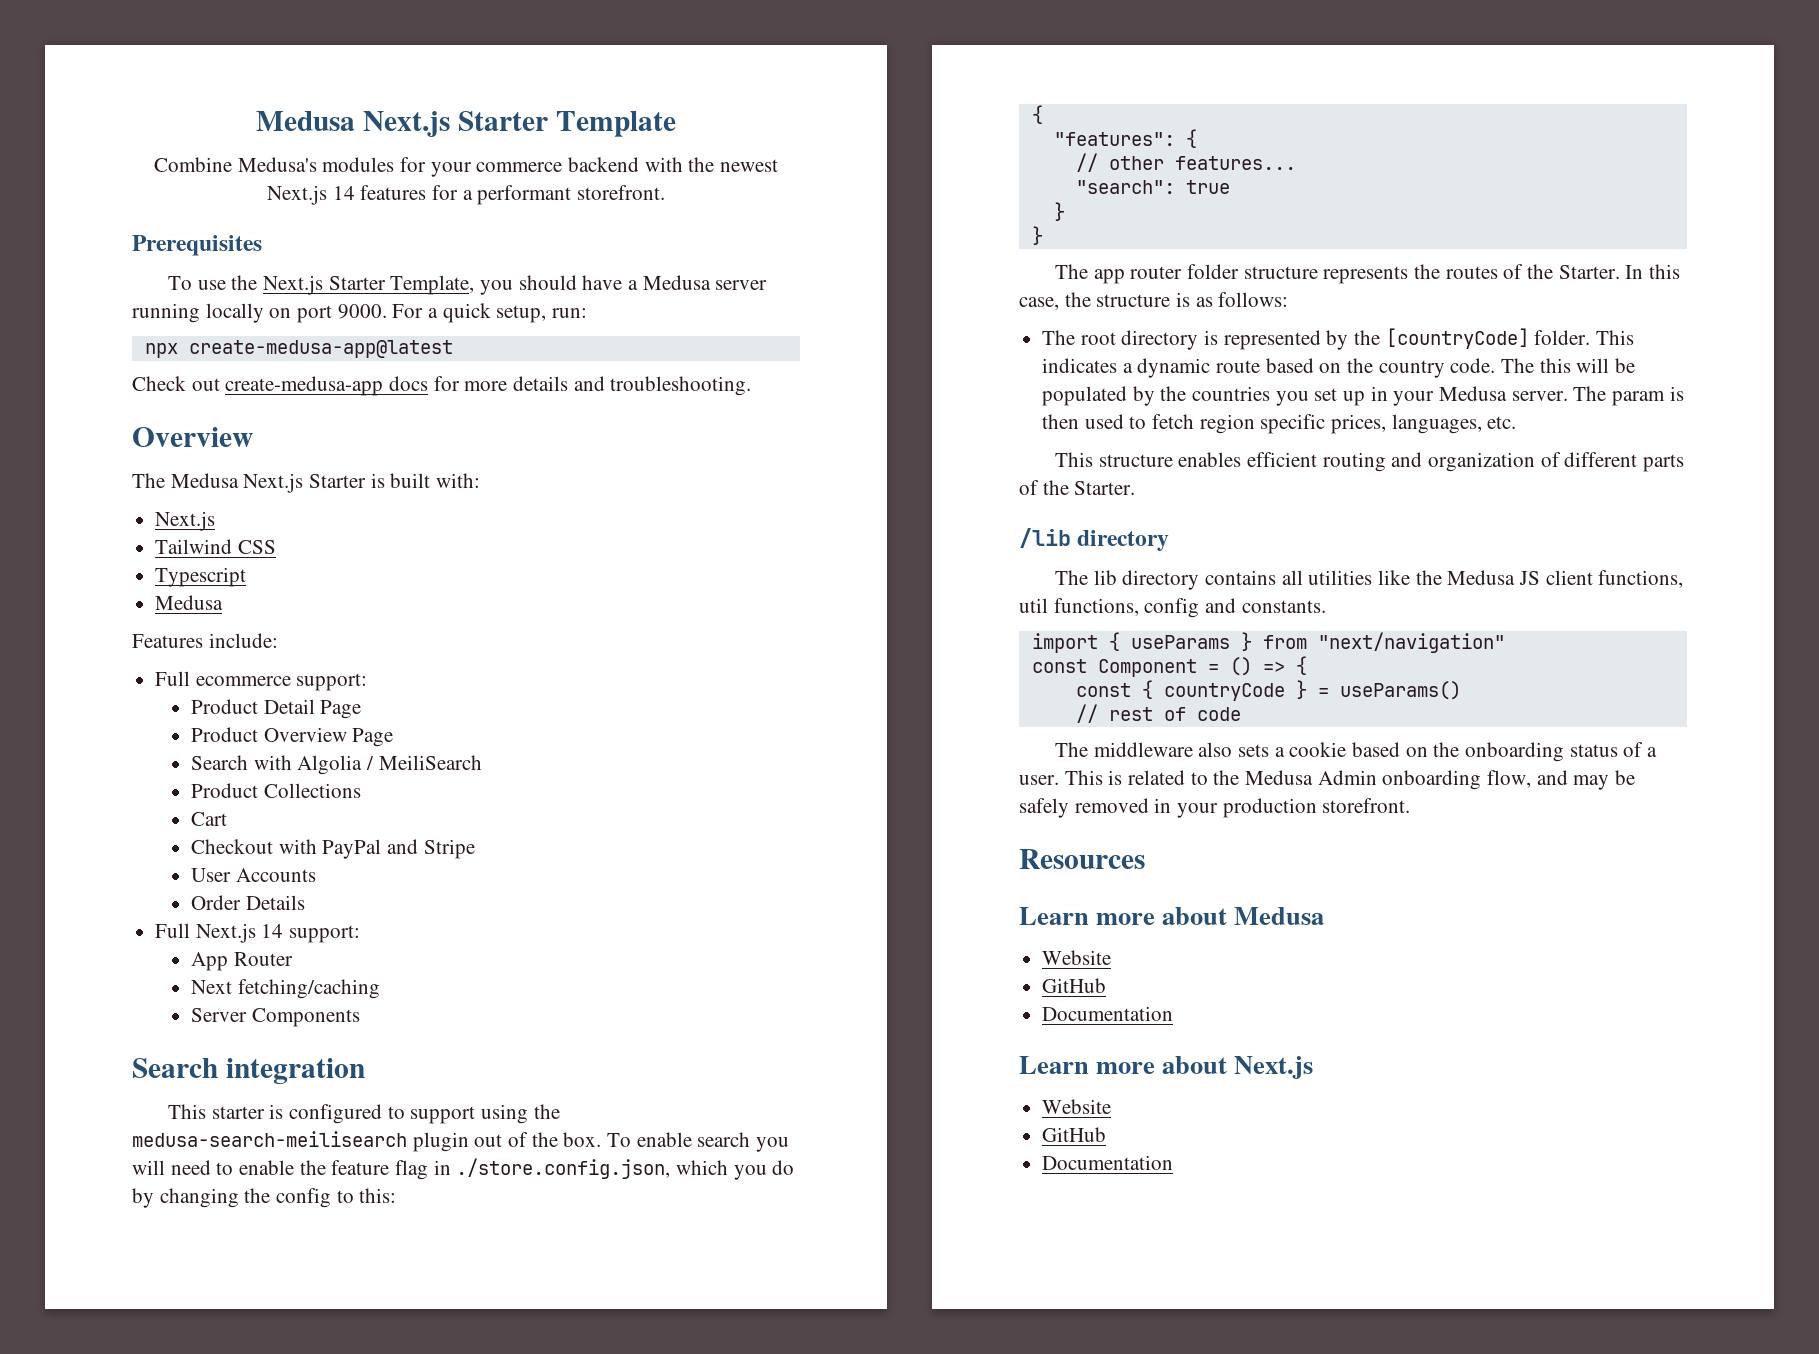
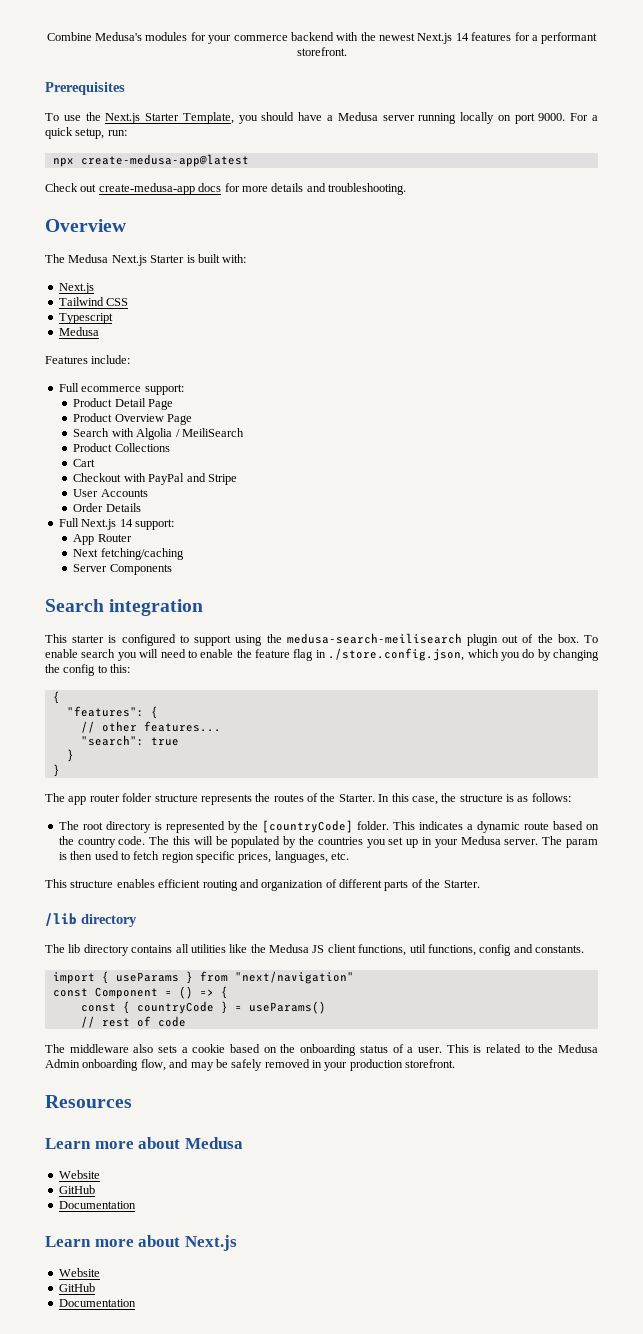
- Medusa Next.js Starter Template

